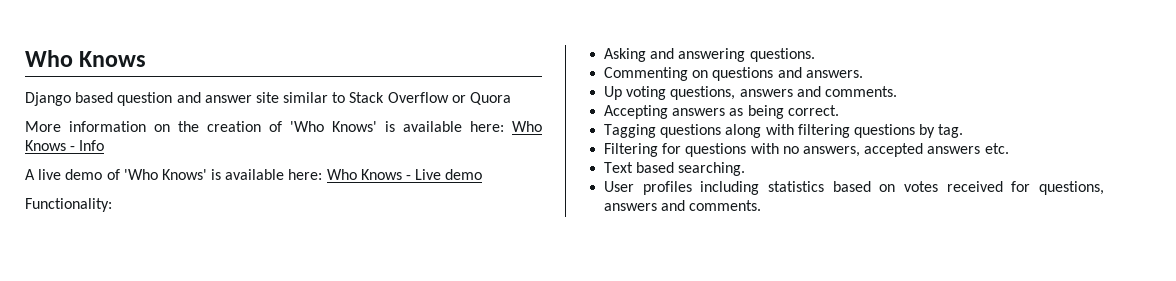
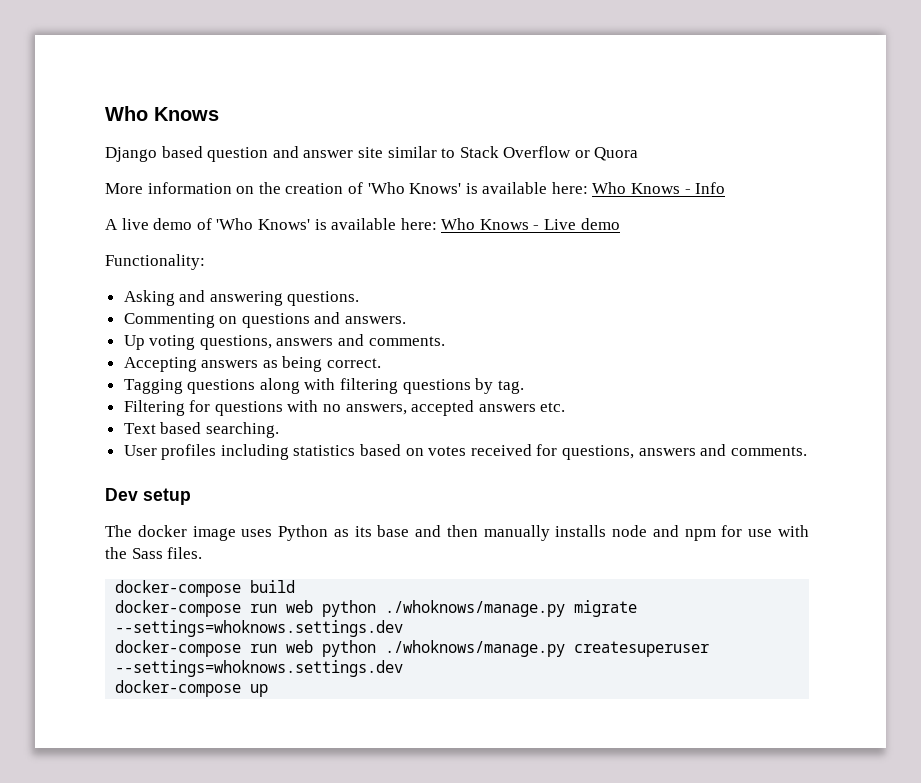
+ Dev setup
+ The docker image uses Python as its base and then manually installs node and npm for use with the Sass files.
+ docker-compose build
+ docker-compose run web python ./whoknows/manage.py migrate --settings=whoknows.settings.dev
+ docker-compose run web python ./whoknows/manage.py createsuperuser --settings=whoknows.settings.dev
+ docker-compose up

